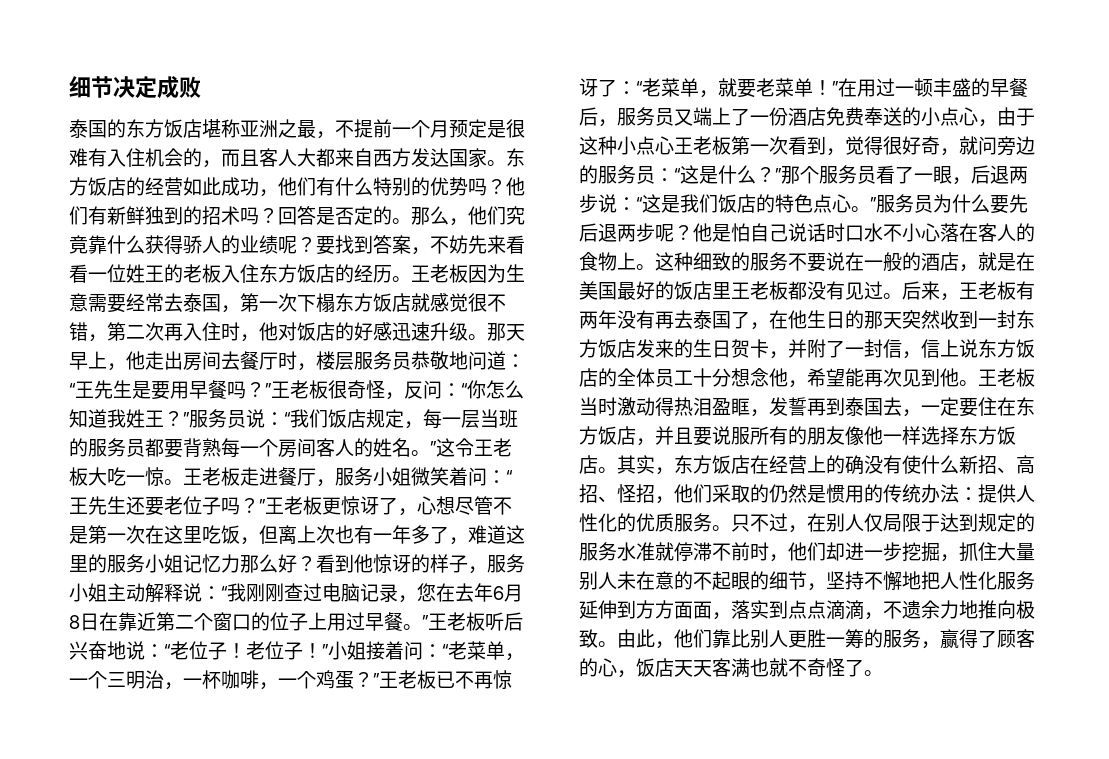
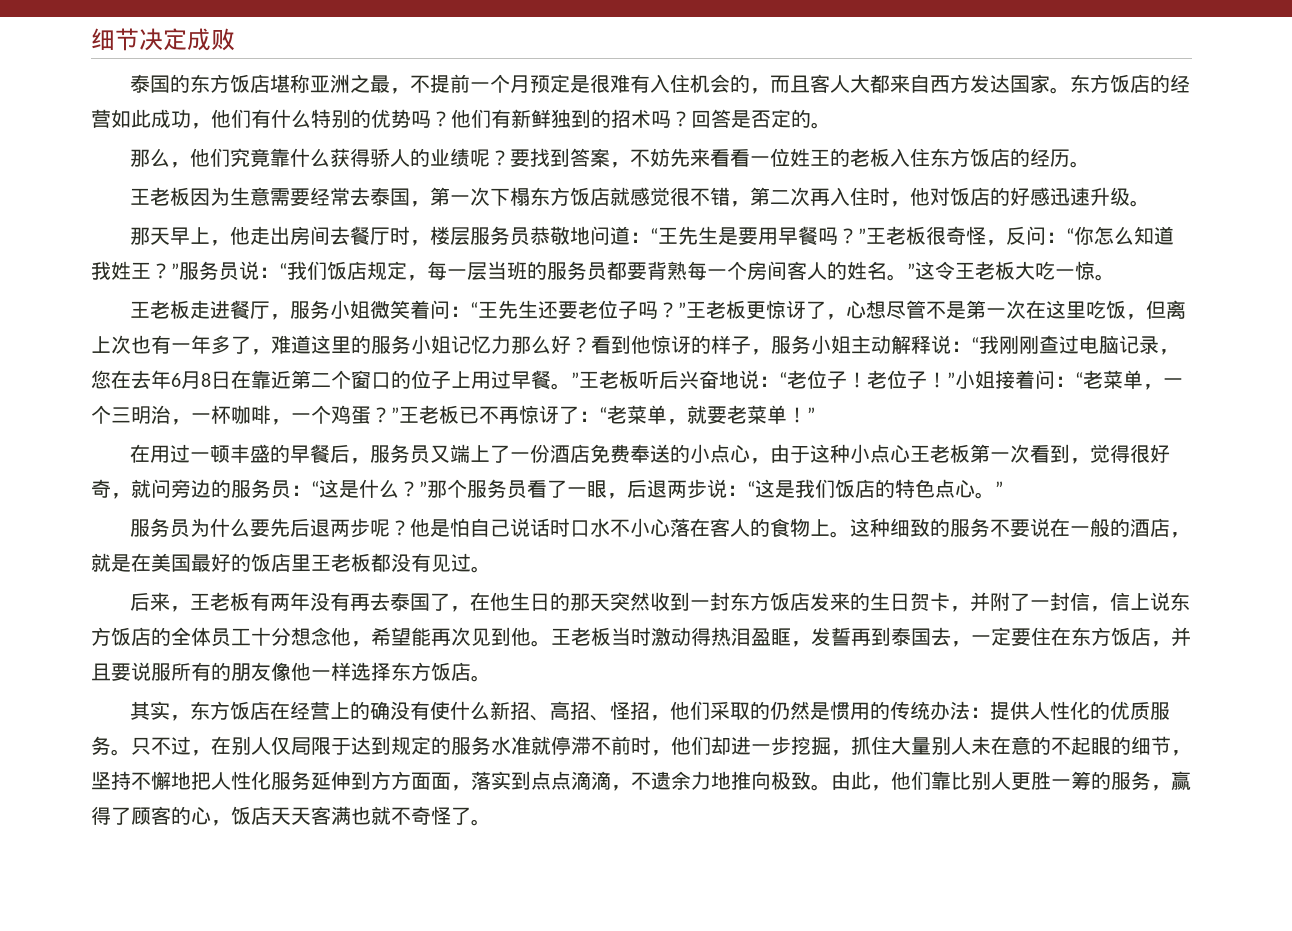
- 回答是否定的。那么，他们究竟靠什么获得骄人的业绩呢？
+ 回答是否定的。
+ 那么，他们究竟靠什么获得骄人的业绩呢？
- 要找到答案，不妨先来看看一位姓王的老板入住东方饭店的经历。王老板因为生意需要经常去泰国，第一次下榻东方饭店就感觉很不错，第二次再入住时，他对饭店的好感迅速升级。那天早上，他走出房间去餐厅时，楼层服务员恭敬地问道：
+ 要找到答案，不妨先来看看一位姓王的老板入住东方饭店的经历。
+ 王老板因为生意需要经常去泰国，第一次下榻东方饭店就感觉很不错，第二次再入住时，他对饭店的好感迅速升级。
+ 那天早上，他走出房间去餐厅时，楼层服务员恭敬地问道：
- “我们饭店规定，每一层当班的服务员都要背熟每一个房间客人的姓名。”这令王老板大吃一惊。王老板走进餐厅，服务小姐微笑着问：
+ “我们饭店规定，每一层当班的服务员都要背熟每一个房间客人的姓名。”这令王老板大吃一惊。
+ 王老板走进餐厅，服务小姐微笑着问：
- “老菜单，就要老菜单！”在用过一顿丰盛的早餐后，服务员又端上了一份酒店免费奉送的小点心，由于这种小点心王老板第一次看到，觉得很好奇，就问旁边的服务员：
+ “老菜单，就要老菜单！”
+ 在用过一顿丰盛的早餐后，服务员又端上了一份酒店免费奉送的小点心，由于这种小点心王老板第一次看到，觉得很好奇，就问旁边的服务员：
- “这是我们饭店的特色点心。”服务员为什么要先后退两步呢？
+ “这是我们饭店的特色点心。”
+ 服务员为什么要先后退两步呢？
- 这种细致的服务不要说在一般的酒店，就是在美国最好的饭店里王老板都没有见过。后来，王老板有两年没有再去泰国了，在他生日的那天突然收到一封东方饭店发来的生日贺卡，并附了一封信，信上说东方饭店的全体员工十分想念他，希望能再次见到他。
+ 这种细致的服务不要说在一般的酒店，就是在美国最好的饭店里王老板都没有见过。
+ 后来，王老板有两年没有再去泰国了，在他生日的那天突然收到一封东方饭店发来的生日贺卡，并附了一封信，信上说东方饭店的全体员工十分想念他，希望能再次见到他。
- 王老板当时激动得热泪盈眶，发誓再到泰国去，一定要住在东方饭店，并且要说服所有的朋友像他一样选择东方饭店。其实，东方饭店在经营上的确没有使什么新招、高招、怪招，他们采取的仍然是惯用的传统办法：提供人性化的优质服务。
+ 王老板当时激动得热泪盈眶，发誓再到泰国去，一定要住在东方饭店，并且要说服所有的朋友像他一样选择东方饭店。
+ 其实，东方饭店在经营上的确没有使什么新招、高招、怪招，他们采取的仍然是惯用的传统办法：提供人性化的优质服务。

